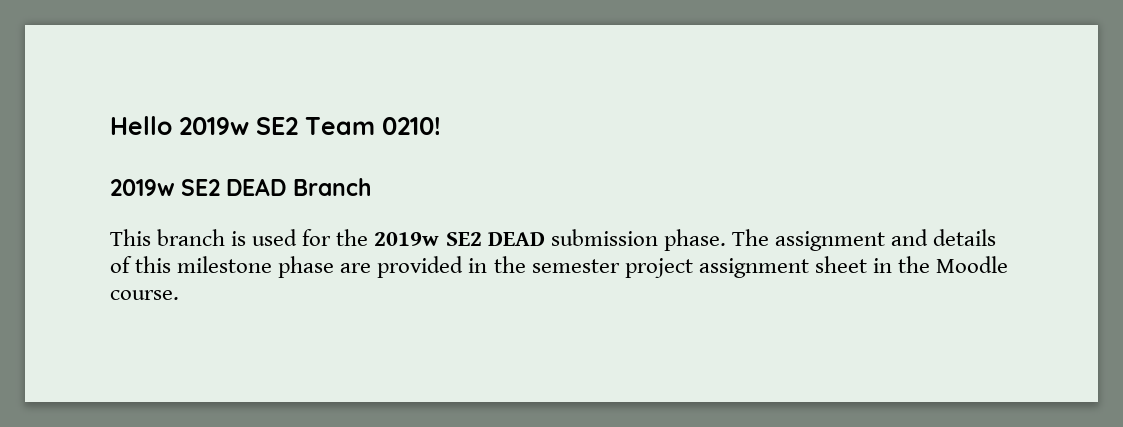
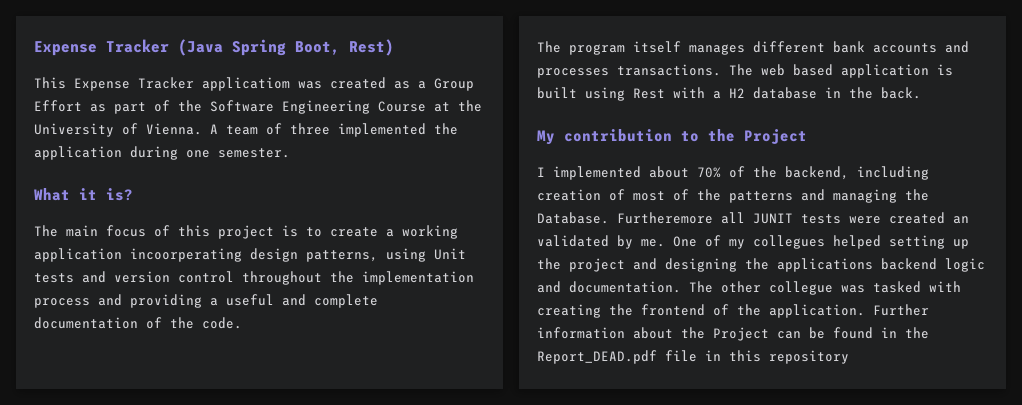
- Hello 2019w SE2 Team 0210!
- 2019w SE2 DEAD Branch
- This branch is used for the 2019w SE2 DEAD submission phase. The assignment and details of this milestone phase are provided in the semester project assignment sheet in the Moodle course.
+ Expense Tracker (Java Spring Boot, Rest)
+ This Expense Tracker applicatiom was created as a Group Effort as part of the Software Engineering Course at the University of Vienna. A team of three implemented the application during one semester.
+ What it is?
+ The main focus of this project is to create a working application incoorperating design patterns, using Unit tests and version control throughout the implementation process and providing a useful and complete documentation of the code.
+ The program itself manages different bank accounts and processes transactions. The web based application is built using Rest with a H2 database in the back.
+ My contribution to the Project
+ I implemented about 70% of the backend, including creation of most of the patterns and managing the Database. Furtheremore all JUNIT tests were created an validated by me. One of my collegues helped setting up the project and designing the applications backend logic and documentation. The other collegue was tasked with creating the frontend of the application. Further information about the Project can be found in the Report_DEAD.pdf file in this repository

